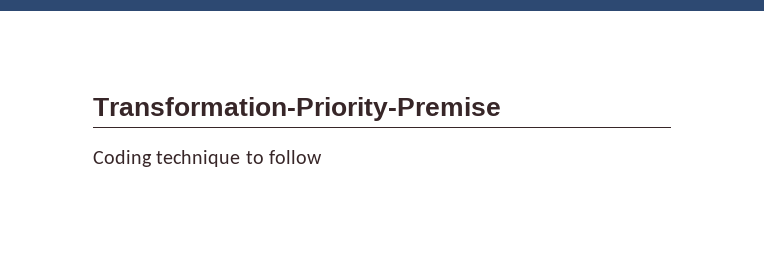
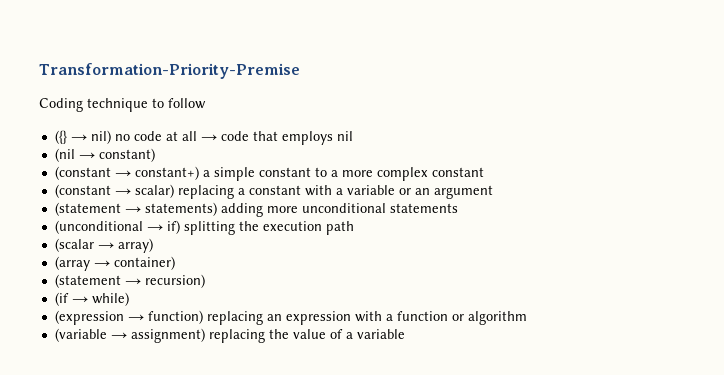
+ ({} → nil) no code at all → code that employs nil
+ (nil → constant)
+ (constant → constant+) a simple constant to a more complex constant
+ (constant → scalar) replacing a constant with a variable or an argument
+ (statement → statements) adding more unconditional statements
+ (unconditional → if) splitting the execution path
+ (scalar → array)
+ (array → container)
+ (statement → recursion)
+ (if → while)
+ (expression → function) replacing an expression with a function or algorithm
+ (variable → assignment) replacing the value of a variable

